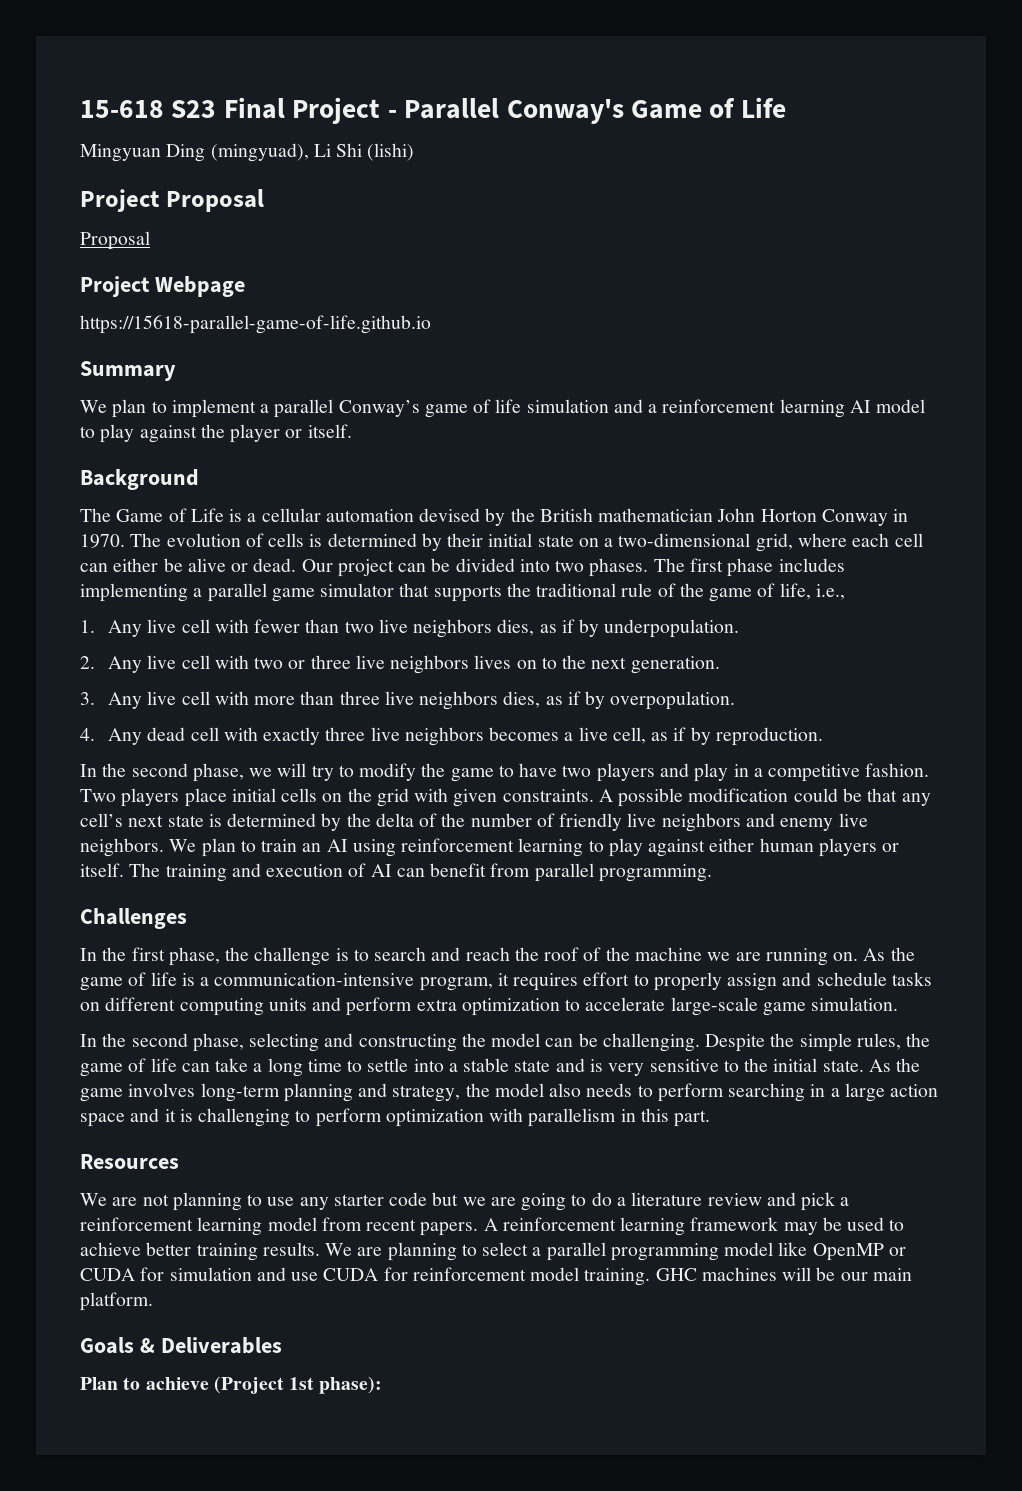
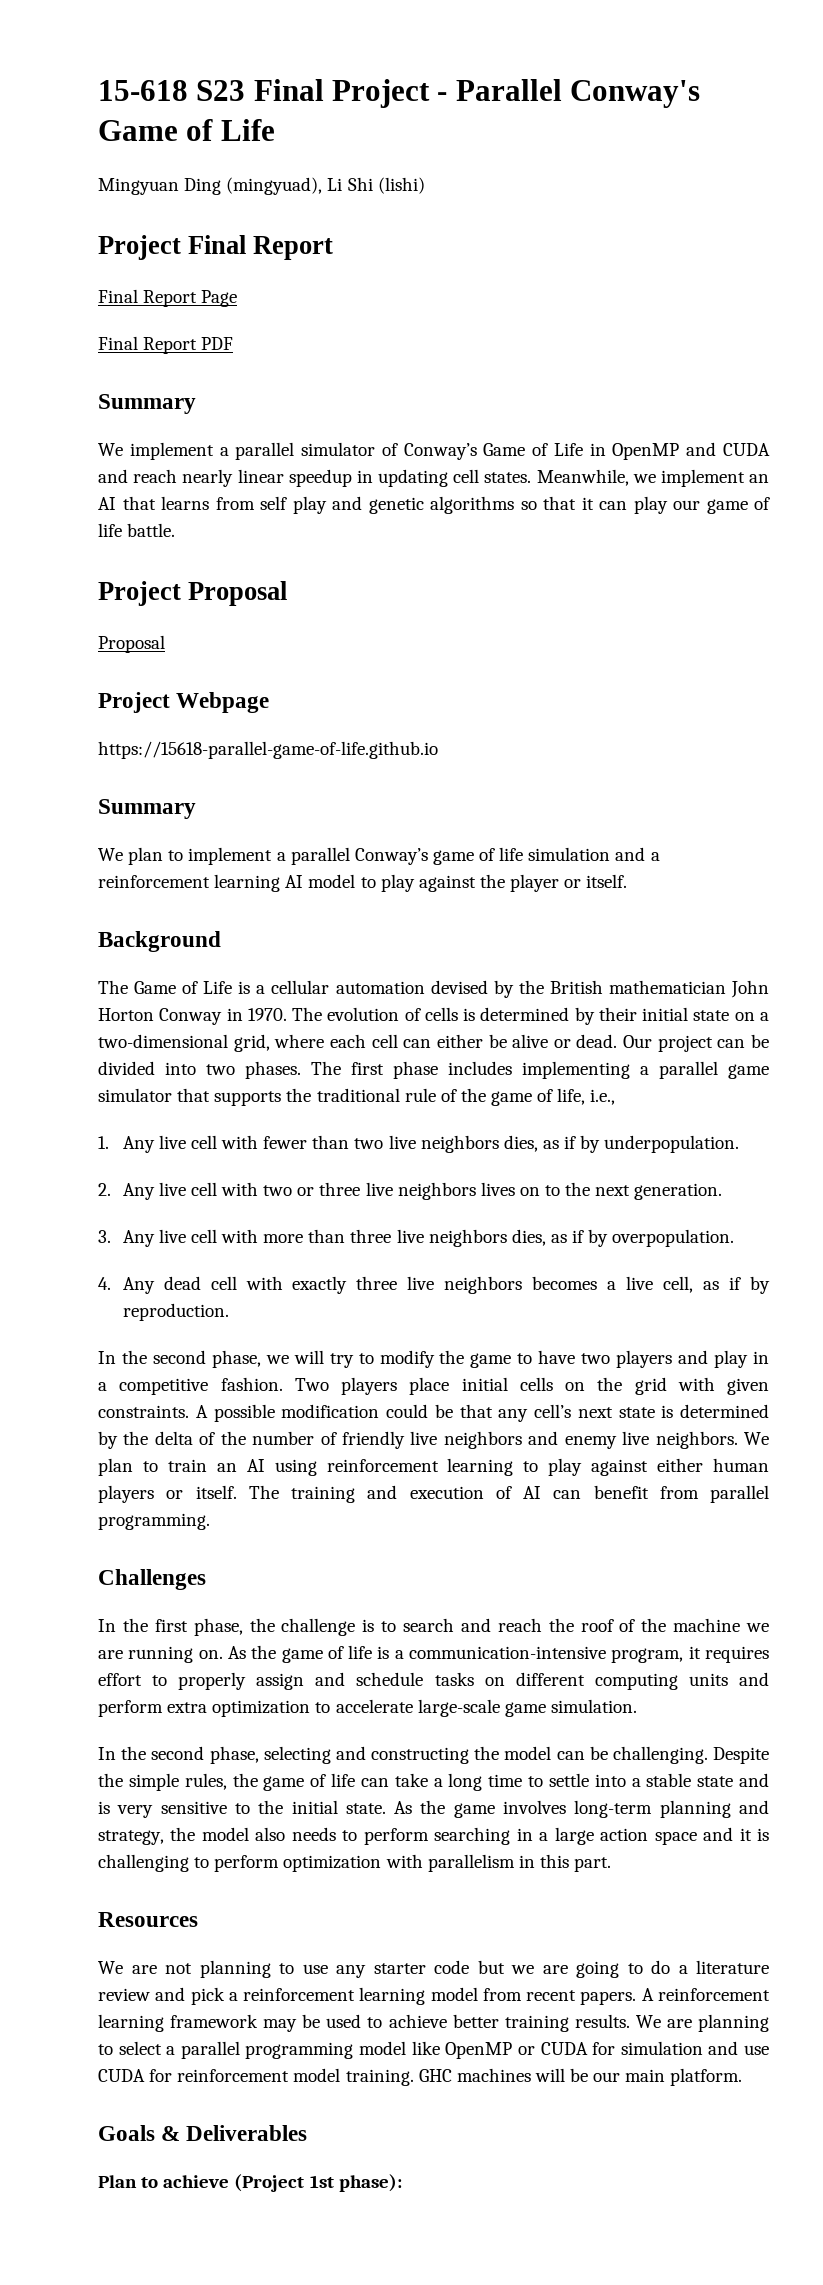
+ Project Final Report
+ Final Report Page
+ Final Report PDF
+ Summary
+ We implement a parallel simulator of Conway’s Game of Life in OpenMP and CUDA and reach nearly linear speedup in updating cell states. Meanwhile, we implement an AI that learns from self play and genetic algorithms so that it can play our game of life battle.

